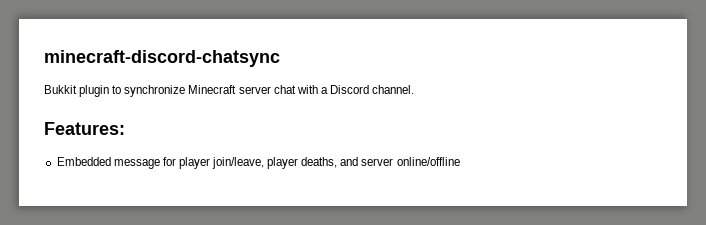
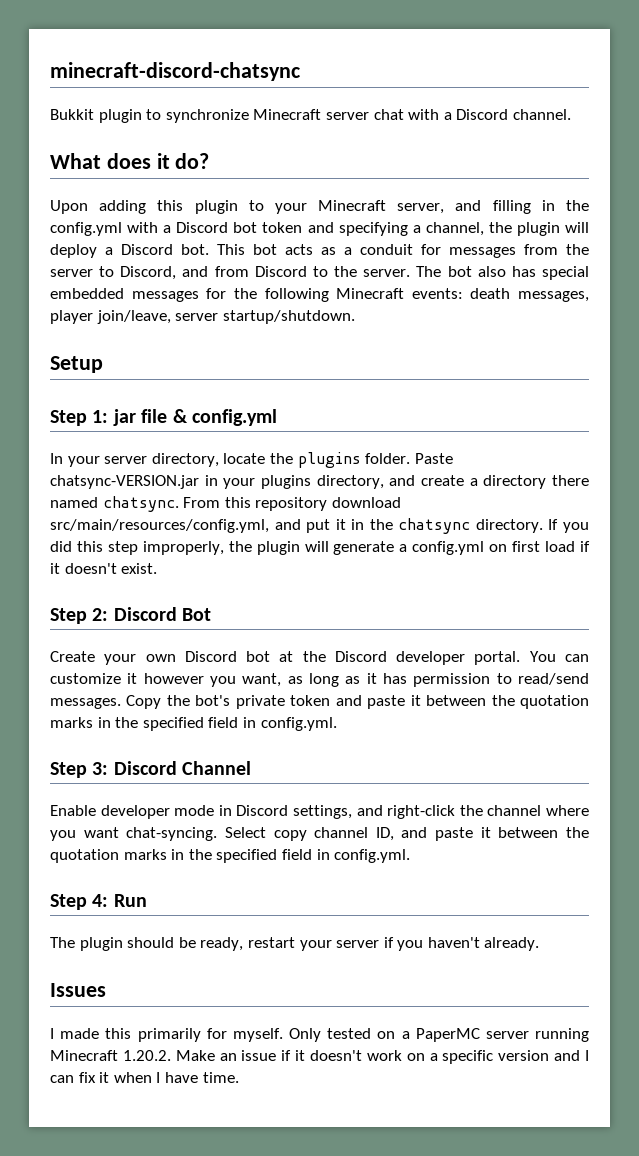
- Features:
- Embedded message for player join/leave, player deaths, and server online/offline
+ What does it do?
+ Upon adding this plugin to your Minecraft server, and filling in the config.yml with a Discord bot token and specifying a channel, the plugin will deploy a Discord bot. This bot acts as a conduit for messages from the server to Discord, and from Discord to the server. The bot also has special embedded messages for the following Minecraft events: death messages, player join/leave, server startup/shutdown.
+ Setup
+ Step 1: jar file & config.yml
+ In your server directory, locate the plugins folder. Paste chatsync-VERSION.jar in your plugins directory, and create a directory there named chatsync. From this repository download src/main/resources/config.yml, and put it in the chatsync directory. If you did this step improperly, the plugin will generate a config.yml on first load if it doesn't exist.
+ Step 2: Discord Bot
+ Create your own Discord bot at the Discord developer portal. You can customize it however you want, as long as it has permission to read/send messages. Copy the bot's private token and paste it between the quotation marks in the specified field in config.yml.
+ Step 3: Discord Channel
+ Enable developer mode in Discord settings, and right-click the channel where you want chat-syncing. Select copy channel ID, and paste it between the quotation marks in the specified field in config.yml.
+ Step 4: Run
+ The plugin should be ready, restart your server if you haven't already.
+ Issues
+ I made this primarily for myself. Only tested on a PaperMC server running Minecraft 1.20.2. Make an issue if it doesn't work on a specific version and I can fix it when I have time.

